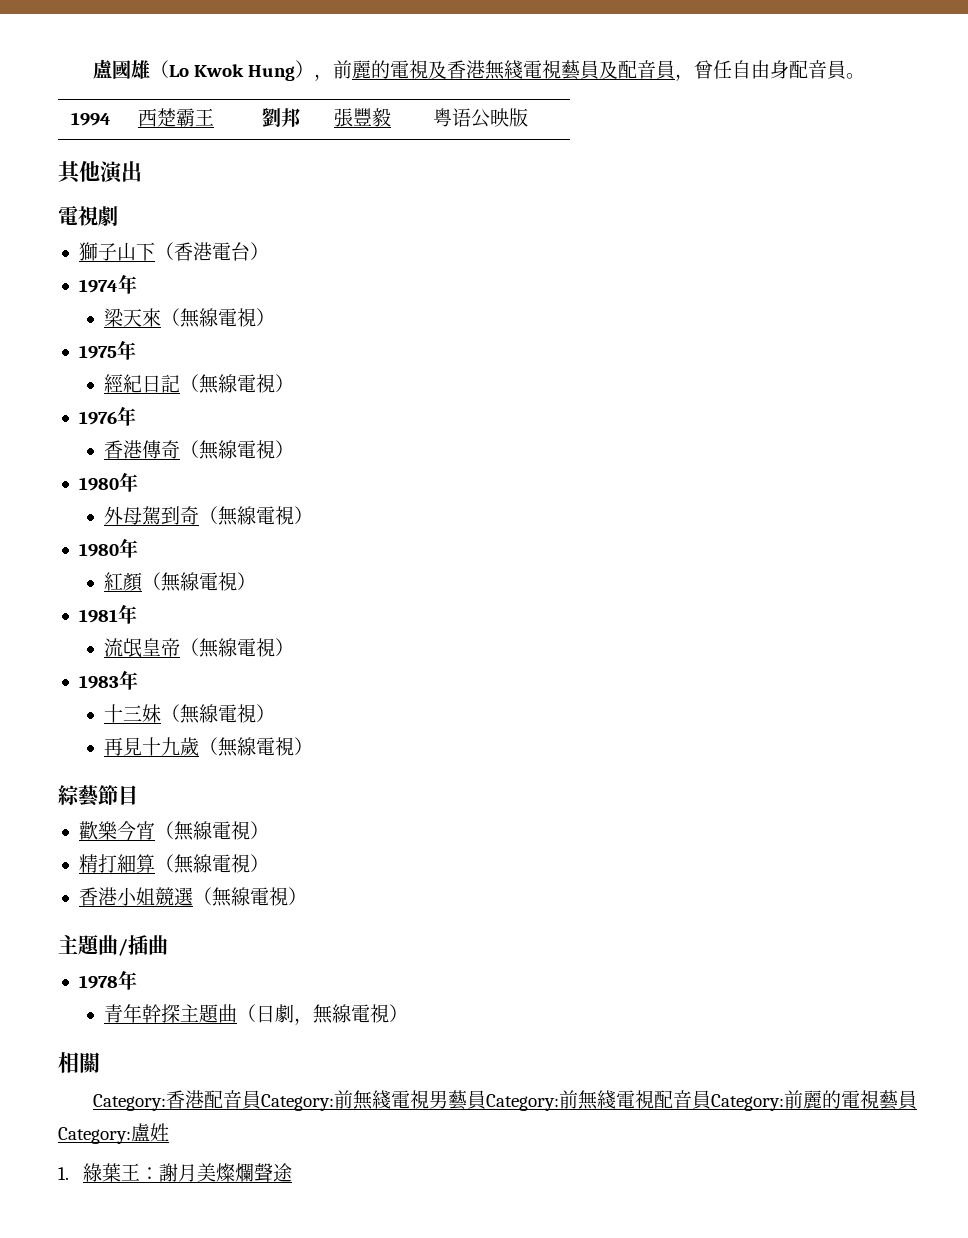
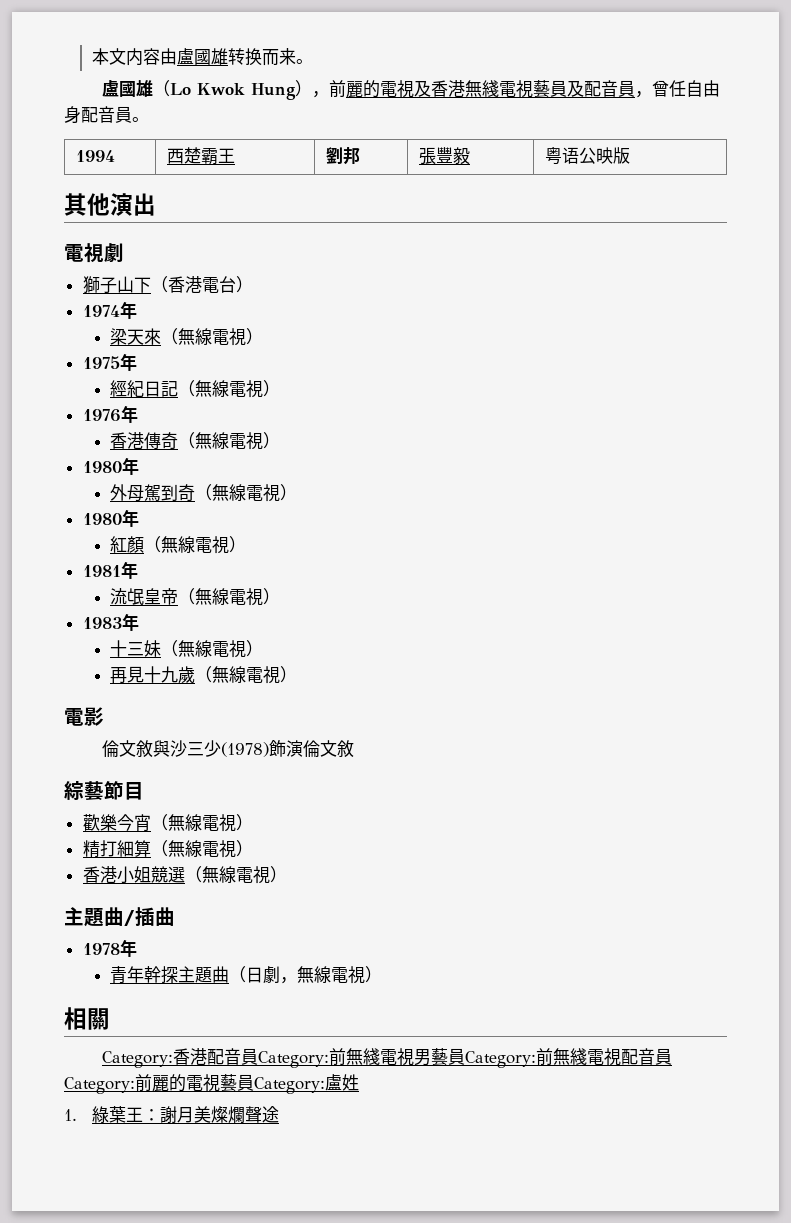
+ 本文内容由盧國雄转换而来。
+ 電影
+ 倫文敘與沙三少(1978)飾演倫文敘

